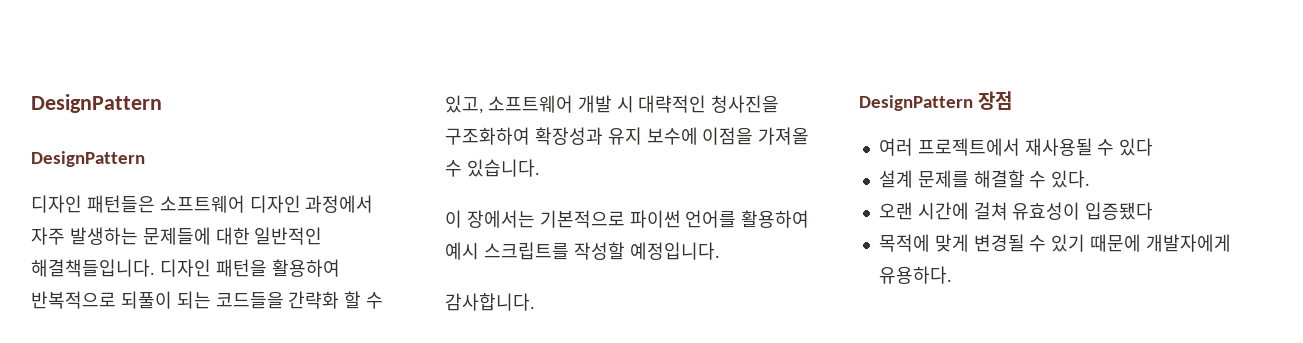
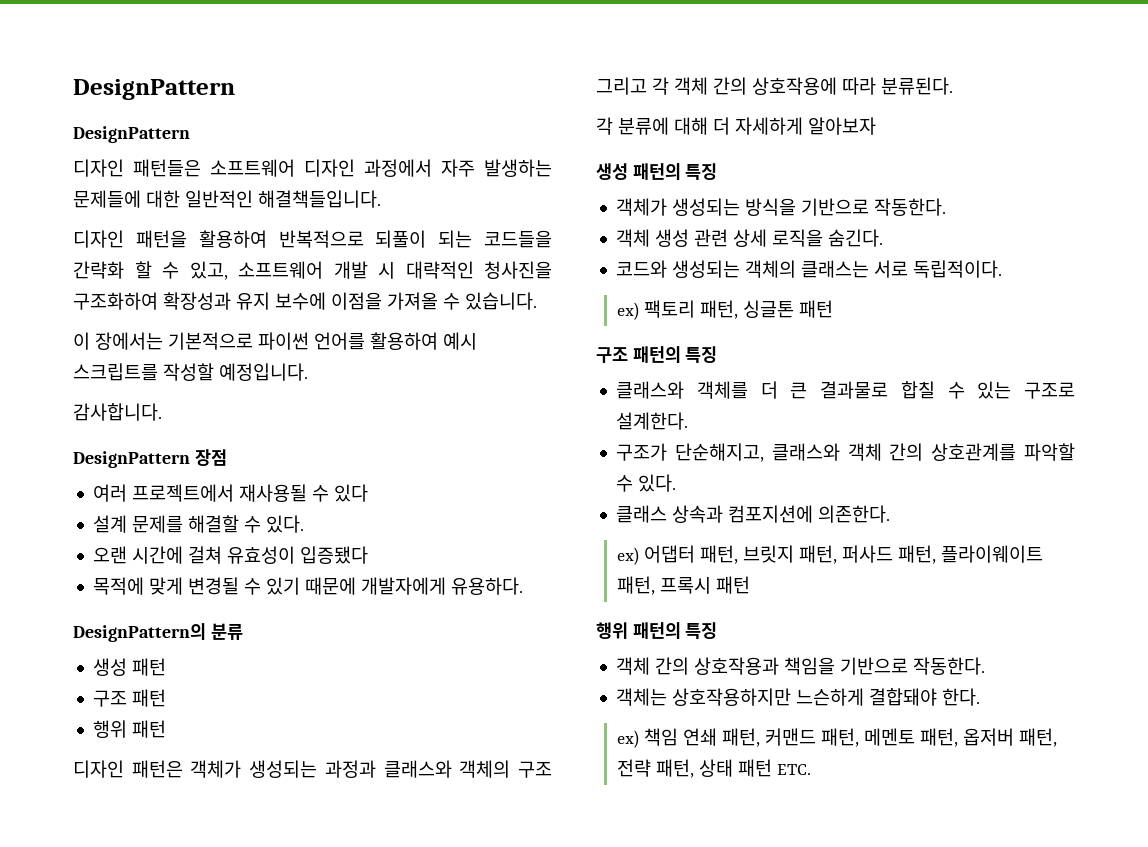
- 디자인 패턴들은 소프트웨어 디자인 과정에서 자주 발생하는 문제들에 대한 일반적인 해결책들입니다. 디자인 패턴을 활용하여 반복적으로 되풀이 되는 코드들을 간략화 할 수 있고, 소프트웨어 개발 시 대략적인 청사진을 구조화하여 확장성과 유지 보수에 이점을 가져올 수 있습니다.
+ 디자인 패턴들은 소프트웨어 디자인 과정에서 자주 발생하는 문제들에 대한 일반적인 해결책들입니다.
+ 디자인 패턴을 활용하여 반복적으로 되풀이 되는 코드들을 간략화 할 수 있고, 소프트웨어 개발 시 대략적인 청사진을 구조화하여 확장성과 유지 보수에 이점을 가져올 수 있습니다.
+ DesignPattern의 분류
+ 생성 패턴
+ 구조 패턴
+ 행위 패턴
+ 디자인 패턴은 객체가 생성되는 과정과 클래스와 객체의 구조 그리고 각 객체 간의 상호작용에 따라 분류된다.
+ 각 분류에 대해 더 자세하게 알아보자
+ 생성 패턴의 특징
+ 객체가 생성되는 방식을 기반으로 작동한다.
+ 객체 생성 관련 상세 로직을 숨긴다.
+ 코드와 생성되는 객체의 클래스는 서로 독립적이다.
+ ex) 팩토리 패턴, 싱글톤 패턴
+ 구조 패턴의 특징
+ 클래스와 객체를 더 큰 결과물로 합칠 수 있는 구조로 설계한다.
+ 구조가 단순해지고, 클래스와 객체 간의 상호관계를 파악할 수 있다.
+ 클래스 상속과 컴포지션에 의존한다.
+ ex) 어댑터 패턴, 브릿지 패턴, 퍼사드 패턴, 플라이웨이트 패턴, 프록시 패턴
+ 행위 패턴의 특징
+ 객체 간의 상호작용과 책임을 기반으로 작동한다.
+ 객체는 상호작용하지만 느슨하게 결합돼야 한다.
+ ex) 책임 연쇄 패턴, 커맨드 패턴, 메멘토 패턴, 옵저버 패턴, 전략 패턴, 상태 패턴 ETC.

